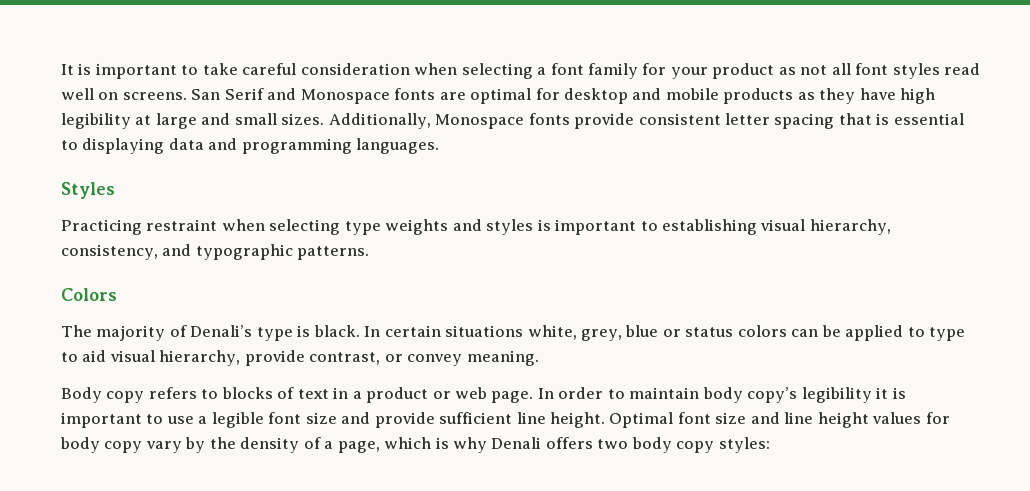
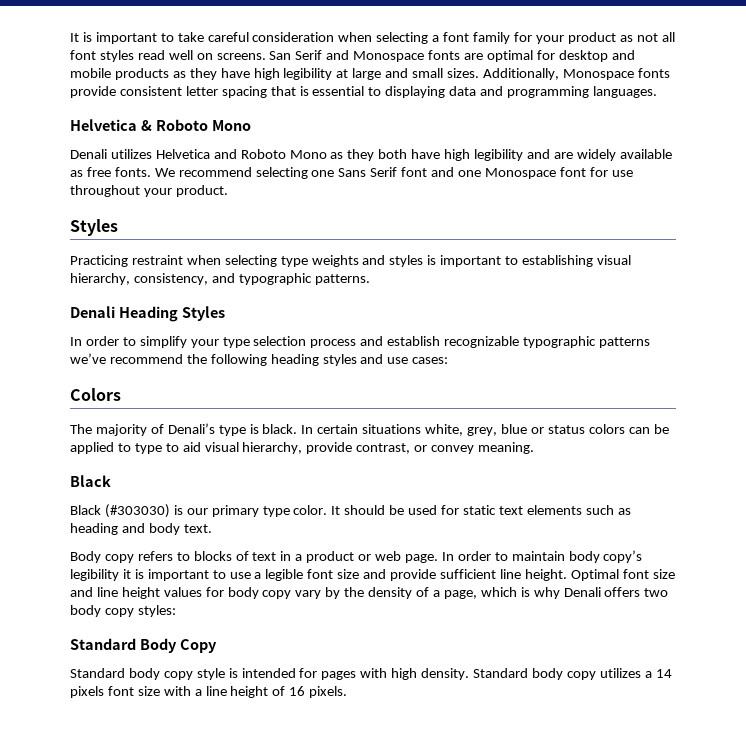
+ Helvetica & Roboto Mono
+ Denali utilizes Helvetica and Roboto Mono as they both have high legibility and are widely available as free fonts. We recommend selecting one Sans Serif font and one Monospace font for use throughout your product.
+ Denali Heading Styles
+ In order to simplify your type selection process and establish recognizable typographic patterns we’ve recommend the following heading styles and use cases:
  In certain situations white, grey, blue or status colors can be applied to type to aid visual hierarchy, provide contrast, or convey meaning.
+ Black
+ Black (#303030) is our primary type color. It should be used for static text elements such as heading and body text.
+ Standard Body Copy
+ Standard body copy style is intended for pages with high density. Standard body copy utilizes a 14 pixels font size with a line height of 16 pixels.

